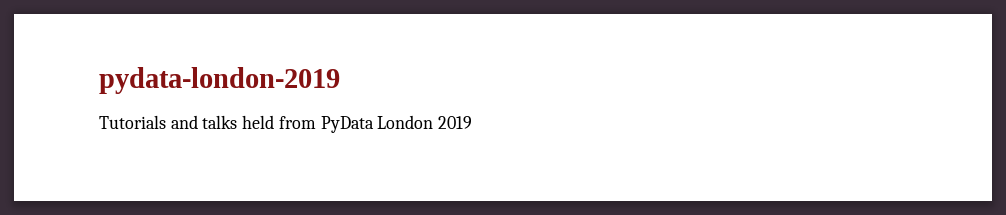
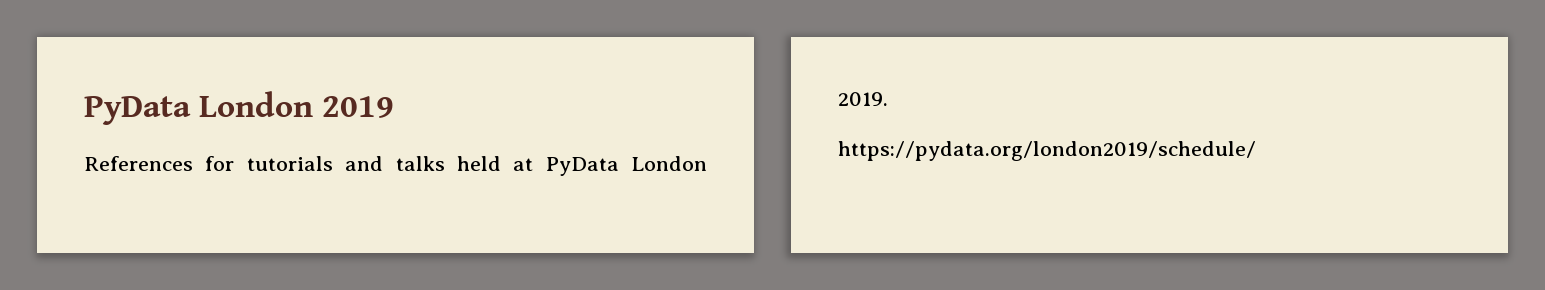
- pydata-london-2019
- Tutorials and talks held from PyData London 2019
+ PyData London 2019
+ References for tutorials and talks held at PyData London 2019.
+ https://pydata.org/london2019/schedule/

